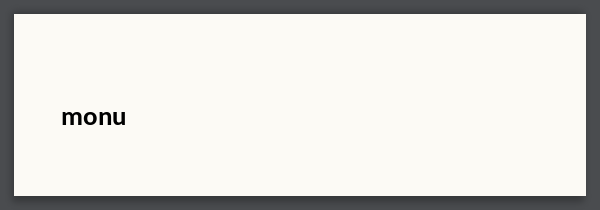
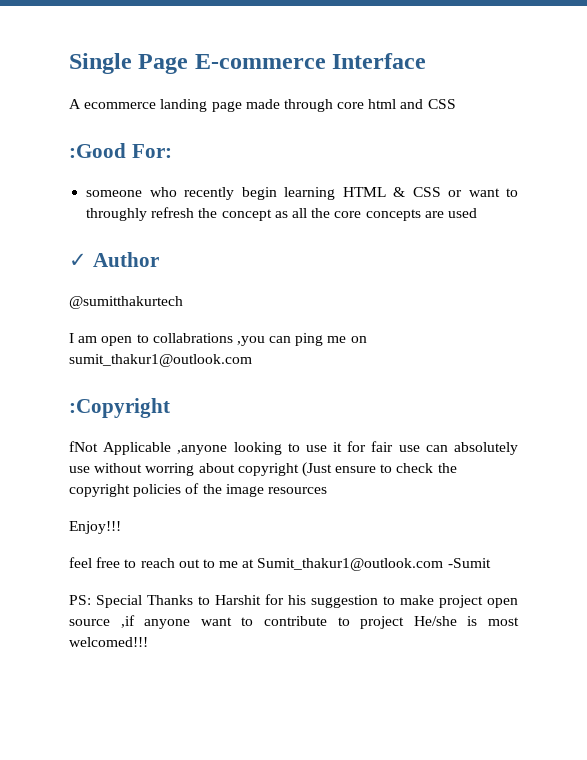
- monu
+ Single Page E-commerce Interface
+ A ecommerce landing page made through core html and CSS
+ :Good For:
+ someone who recently begin learning HTML & CSS or want to throughly refresh the concept as all the core concepts are used
+ ✓ Author
+ @sumitthakurtech
+ I am open to collabrations ,you can ping me on sumit_thakur1@outlook.com
+ :Copyright
+ fNot Applicable ,anyone looking to use it for fair use can absolutely use without worring about copyright (Just ensure to check the copyright policies of the image resources
+ Enjoy!!!
+ feel free to reach out to me at Sumit_thakur1@outlook.com -Sumit
+ PS: Special Thanks to Harshit for his suggestion to make project open source ,if anyone want to contribute to project He/she is most welcomed!!!

